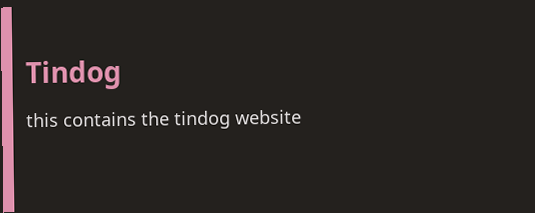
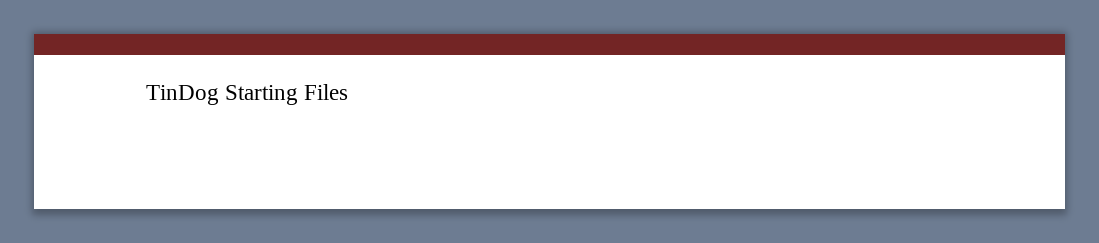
- Tindog
- this contains the tindog website
+ TinDog Starting Files

